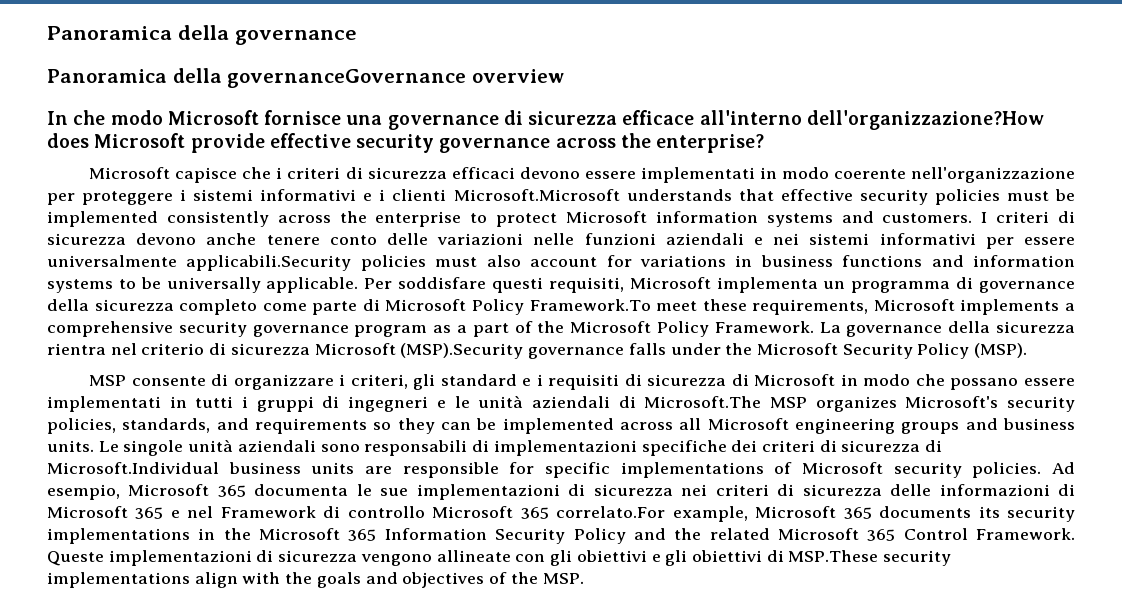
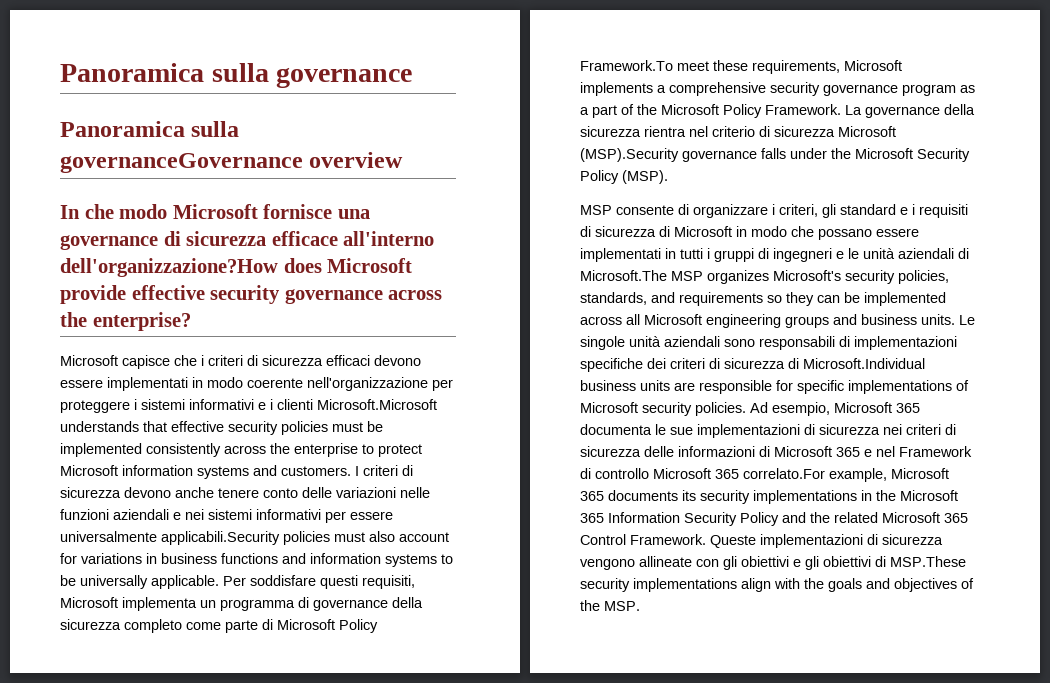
- Panoramica della governance
+ Panoramica sulla governance
- Panoramica della governanceGovernance overview
+ Panoramica sulla governanceGovernance overview

